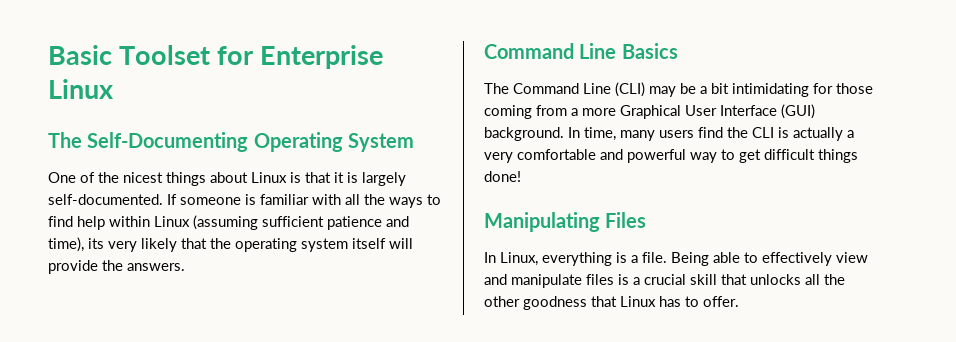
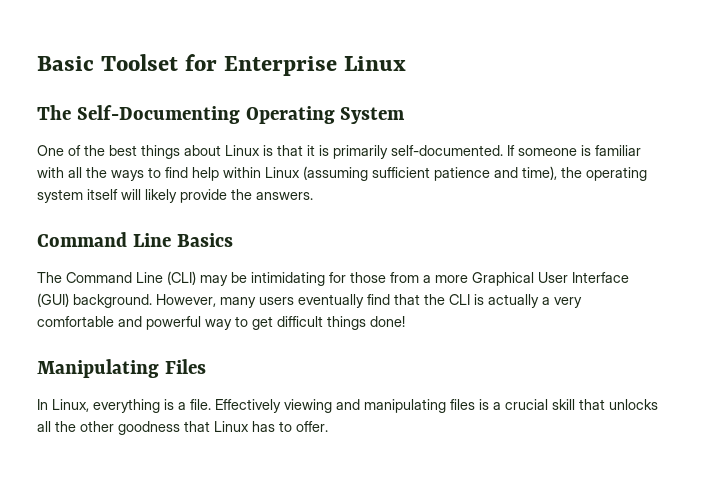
- One of the nicest things about Linux is that it is largely self-documented.
+ One of the best things about Linux is that it is primarily self-documented.
- If someone is familiar with all the ways to find help within Linux (assuming sufficient patience and time), its very likely that the operating system itself will provide the answers.
+ If someone is familiar with all the ways to find help within Linux (assuming sufficient patience and time), the operating system itself will likely provide the answers.
- The Command Line (CLI) may be a bit intimidating for those coming from a more Graphical User Interface (GUI) background.
+ The Command Line (CLI) may be intimidating for those from a more Graphical User Interface (GUI) background.
- In time, many users find the CLI is actually a very comfortable and powerful way to get difficult things done!
+ However, many users eventually find that the CLI is actually a very comfortable and powerful way to get difficult things done!
- Being able to effectively view and manipulate files is a crucial skill that unlocks all the other goodness that Linux has to offer.
+ Effectively viewing and manipulating files is a crucial skill that unlocks all the other goodness that Linux has to offer.

